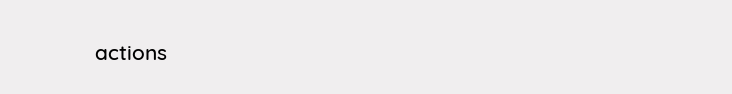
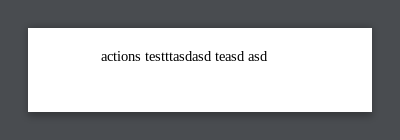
- actions
+ actions testttasdasd teasd asd

